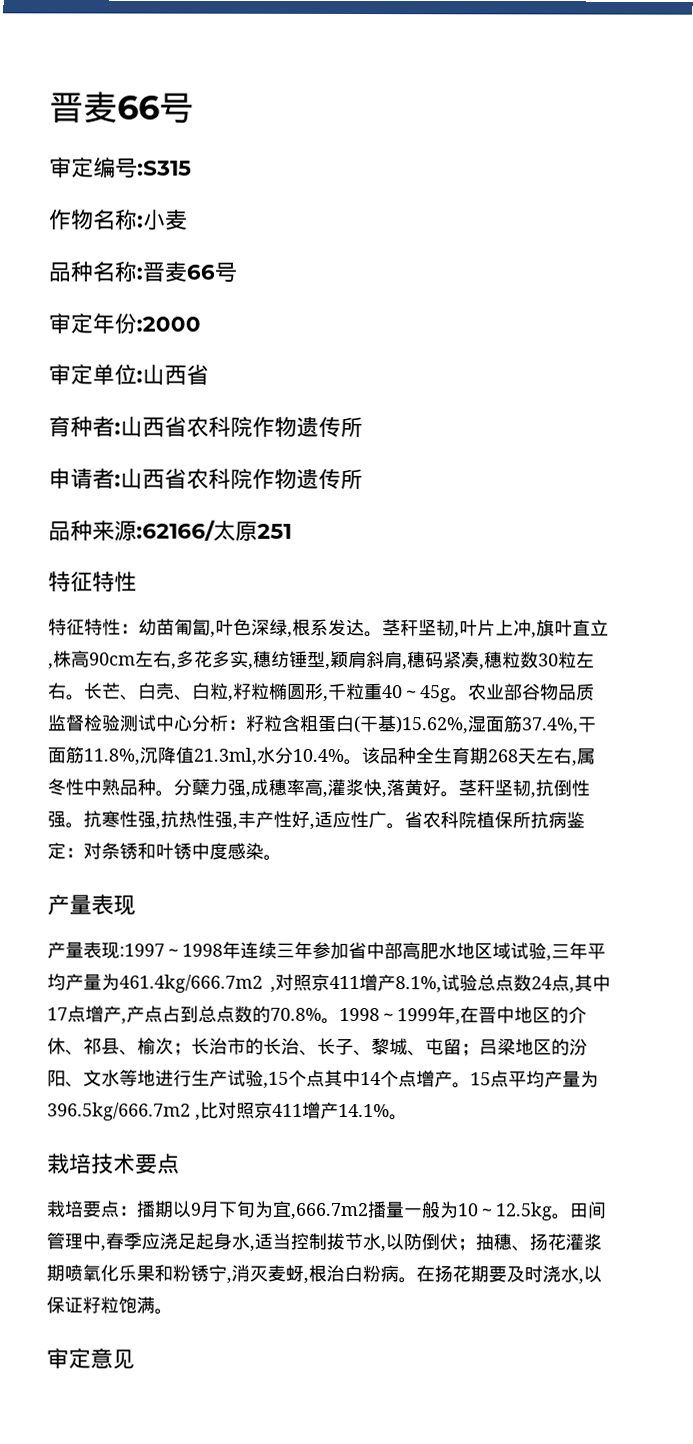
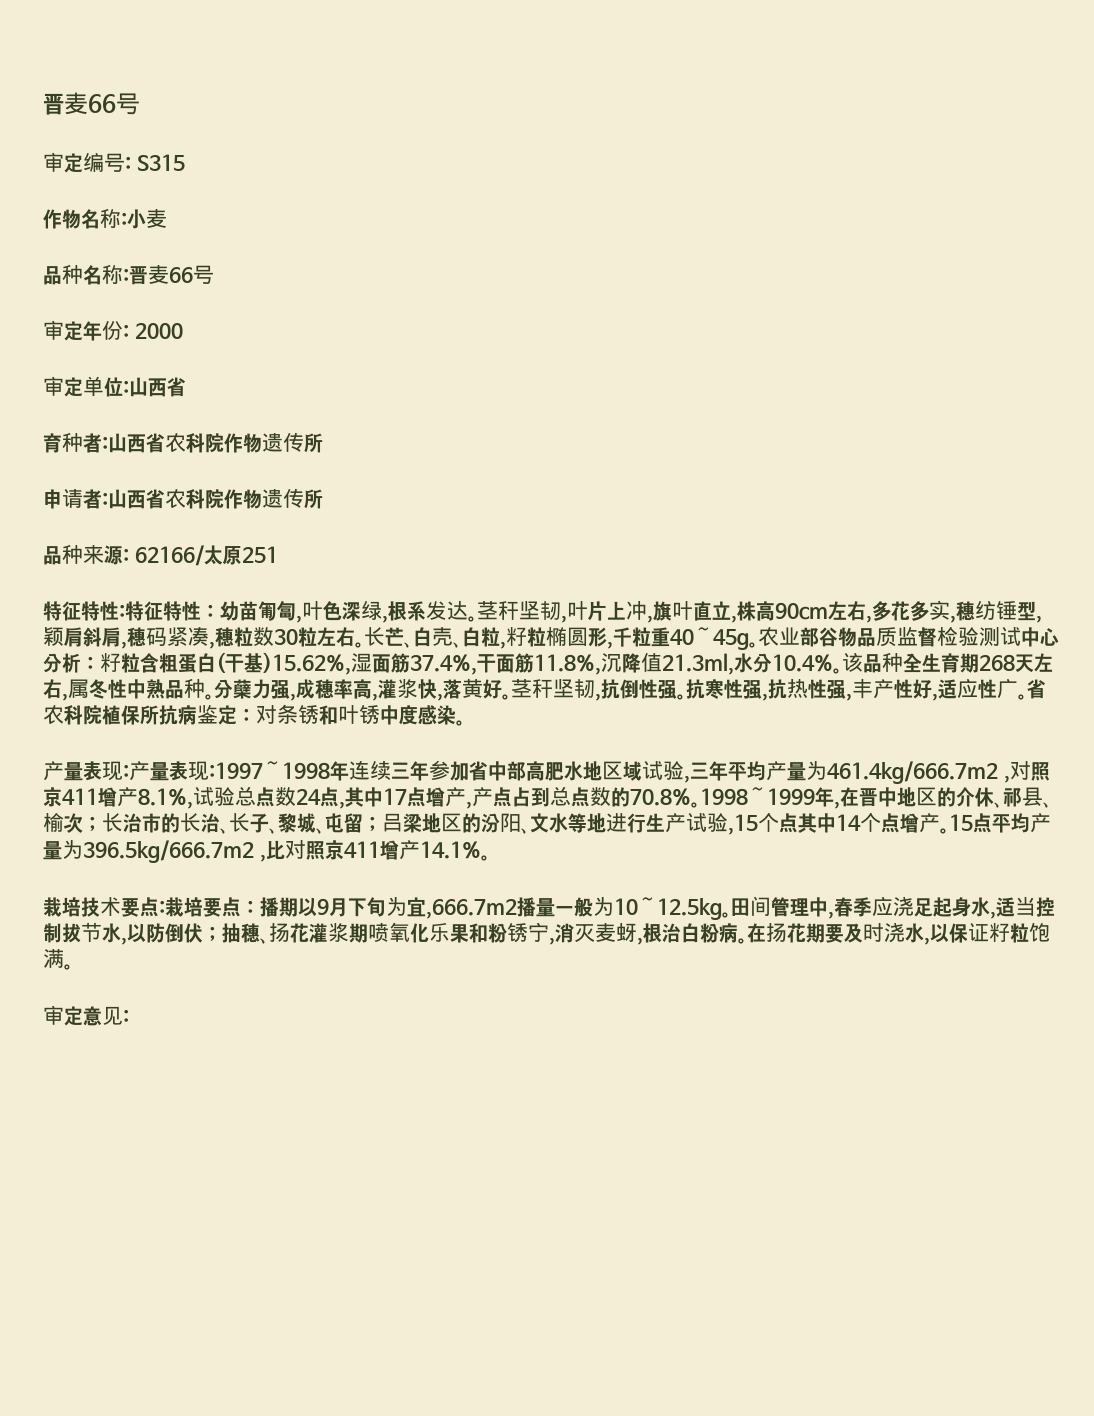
- 审定编号:S315
+ 审定编号: S315
- 审定年份:2000
+ 审定年份: 2000
- 品种来源:62166/太原251
- 特征特性
- 特征特性：幼苗匍匐,叶色深绿,根系发达。
+ 品种来源: 62166/太原251
+ 特征特性:特征特性：幼苗匍匐,叶色深绿,根系发达。
  省农科院植保所抗病鉴定：对条锈和叶锈中度感染。
- 产量表现
- 产量表现:1997～1998年连续三年参加省中部高肥水地区域试验,三年平均产量为461.4kg/666.7m2 ,对照京411增产8.1%,试验总点数24点,其中17点增产,产点占到总点数的70.8%。
+ 产量表现:产量表现:1997～1998年连续三年参加省中部高肥水地区域试验,三年平均产量为461.4kg/666.7m2 ,对照京411增产8.1%,试验总点数24点,其中17点增产,产点占到总点数的70.8%。
- 栽培技术要点
- 栽培要点：播期以9月下旬为宜,666.7m2播量一般为10～12.5kg。
+ 栽培技术要点:栽培要点：播期以9月下旬为宜,666.7m2播量一般为10～12.5kg。
- 审定意见
+ 审定意见:

